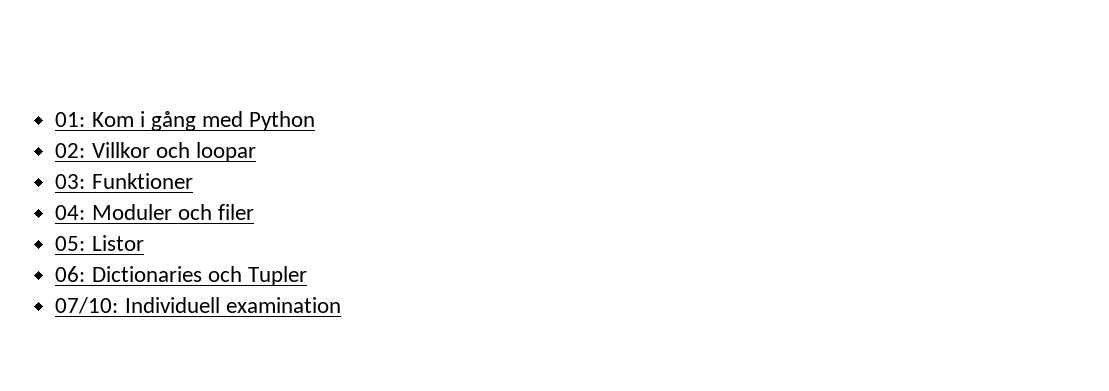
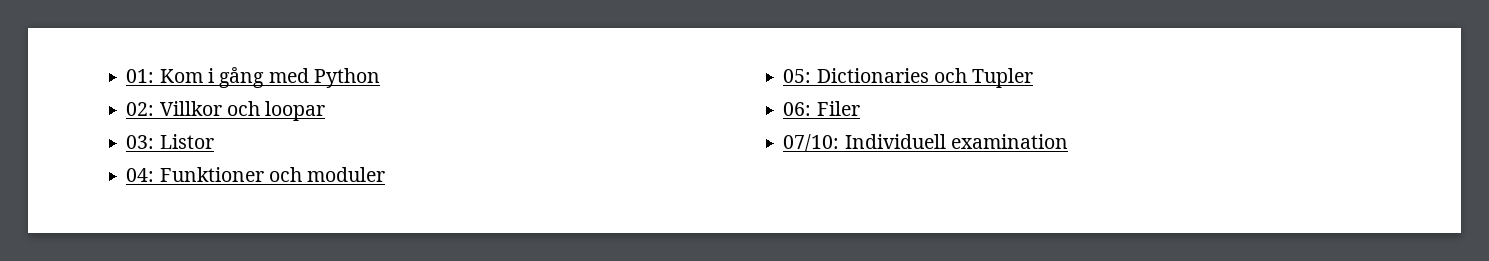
- 03: Funktioner
+ 03: Listor
- 04: Moduler och filer
+ 04: Funktioner och moduler
- 05: Listor
- 06: Dictionaries och Tupler
+ 05: Dictionaries och Tupler
+ 06: Filer

